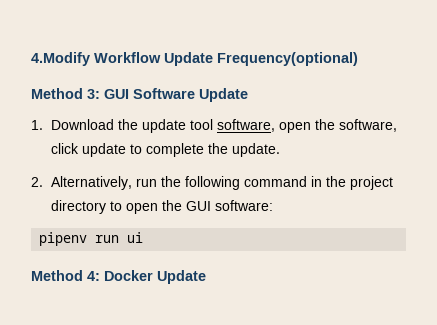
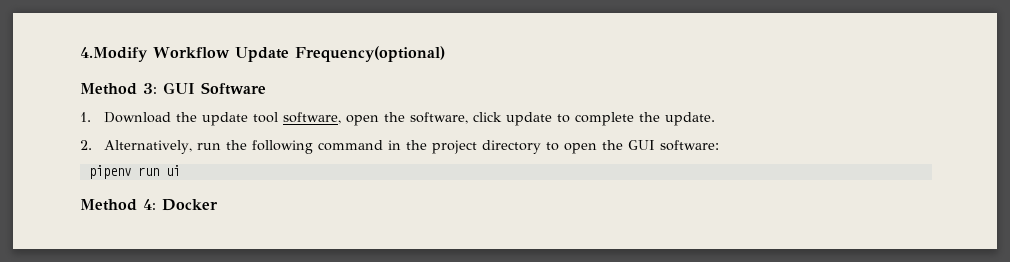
- Method 3: GUI Software Update
+ Method 3: GUI Software
- Method 4: Docker Update
+ Method 4: Docker

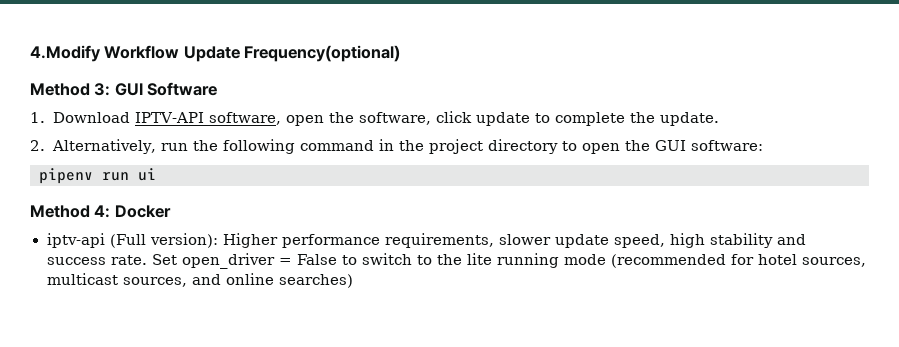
- 1. Download the update tool software, open the software, click update to complete the update.
+ 1. Download IPTV-API software, open the software, click update to complete the update.
+ iptv-api (Full version): Higher performance requirements, slower update speed, high stability and success rate. Set open_driver = False to switch to the lite running mode (recommended for hotel sources, multicast sources, and online searches)

